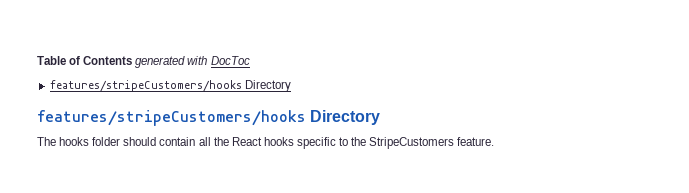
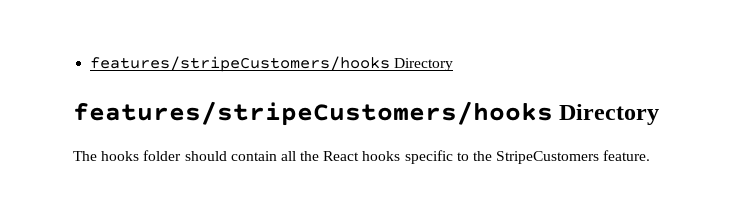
- Table of Contents generated with DocToc

